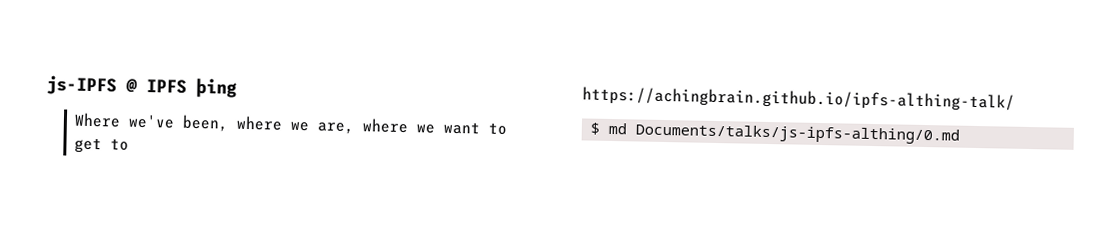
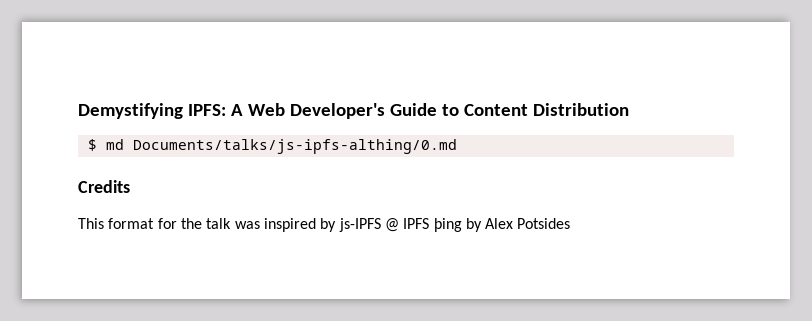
- js-IPFS @ IPFS þing
- Where we've been, where we are, where we want to get to
- https://achingbrain.github.io/ipfs-althing-talk/
+ Demystifying IPFS: A Web Developer's Guide to Content Distribution
  $ md Documents/talks/js-ipfs-althing/0.md
+ Credits
+ This format for the talk was inspired by js-IPFS @ IPFS þing by Alex Potsides

